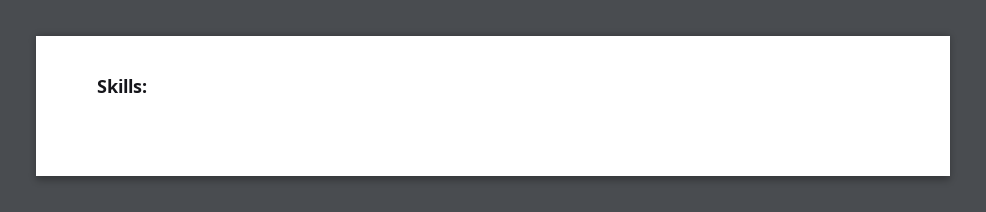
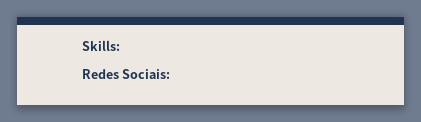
+ Redes Sociais:

